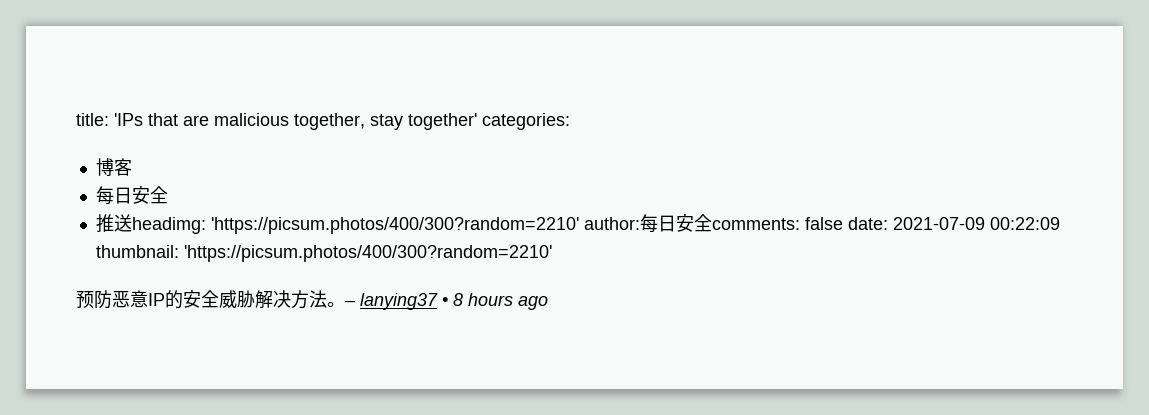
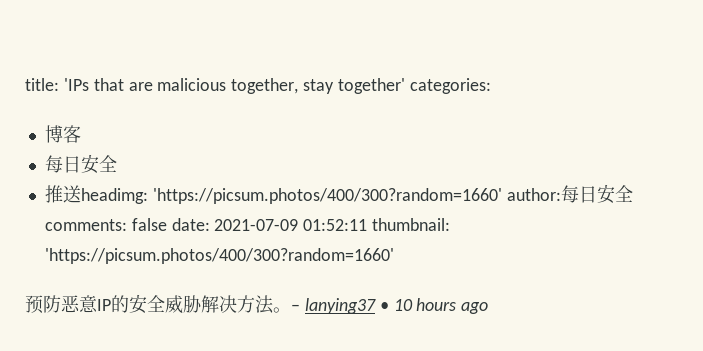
- 推送headimg: 'https://picsum.photos/400/300?random=2210' author:每日安全comments: false date: 2021-07-09 00:22:09 thumbnail: 'https://picsum.photos/400/300?random=2210'
+ 推送headimg: 'https://picsum.photos/400/300?random=1660' author:每日安全comments: false date: 2021-07-09 01:52:11 thumbnail: 'https://picsum.photos/400/300?random=1660'
- – lanying37 • 8 hours ago
+ – lanying37 • 10 hours ago

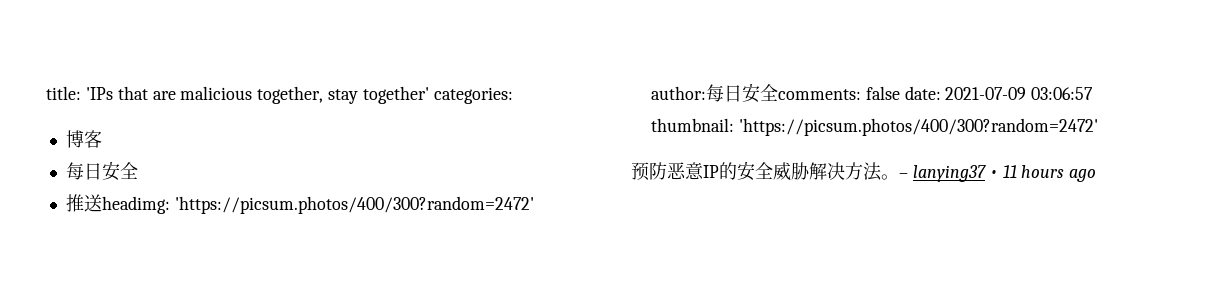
- 推送headimg: 'https://picsum.photos/400/300?random=1660' author:每日安全comments: false date: 2021-07-09 01:52:11 thumbnail: 'https://picsum.photos/400/300?random=1660'
+ 推送headimg: 'https://picsum.photos/400/300?random=2472' author:每日安全comments: false date: 2021-07-09 03:06:57 thumbnail: 'https://picsum.photos/400/300?random=2472'
- – lanying37 • 10 hours ago
+ – lanying37 • 11 hours ago

